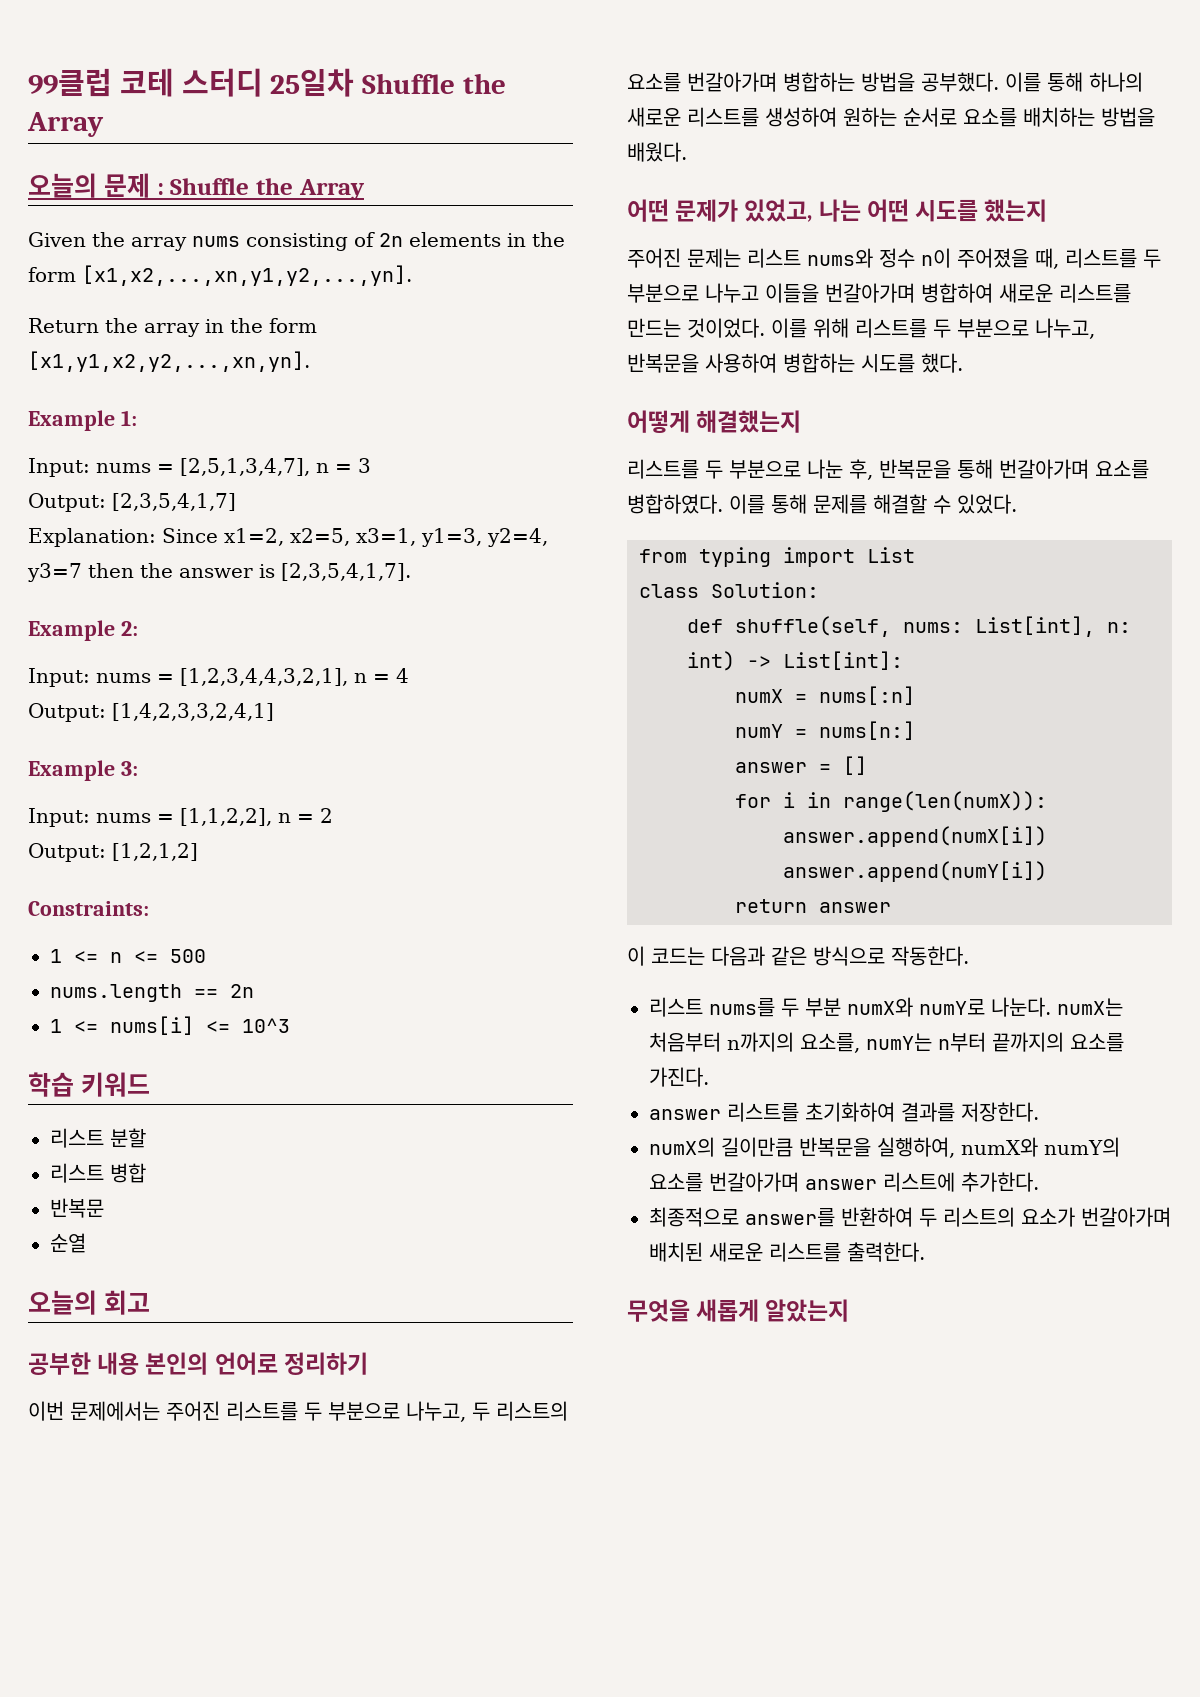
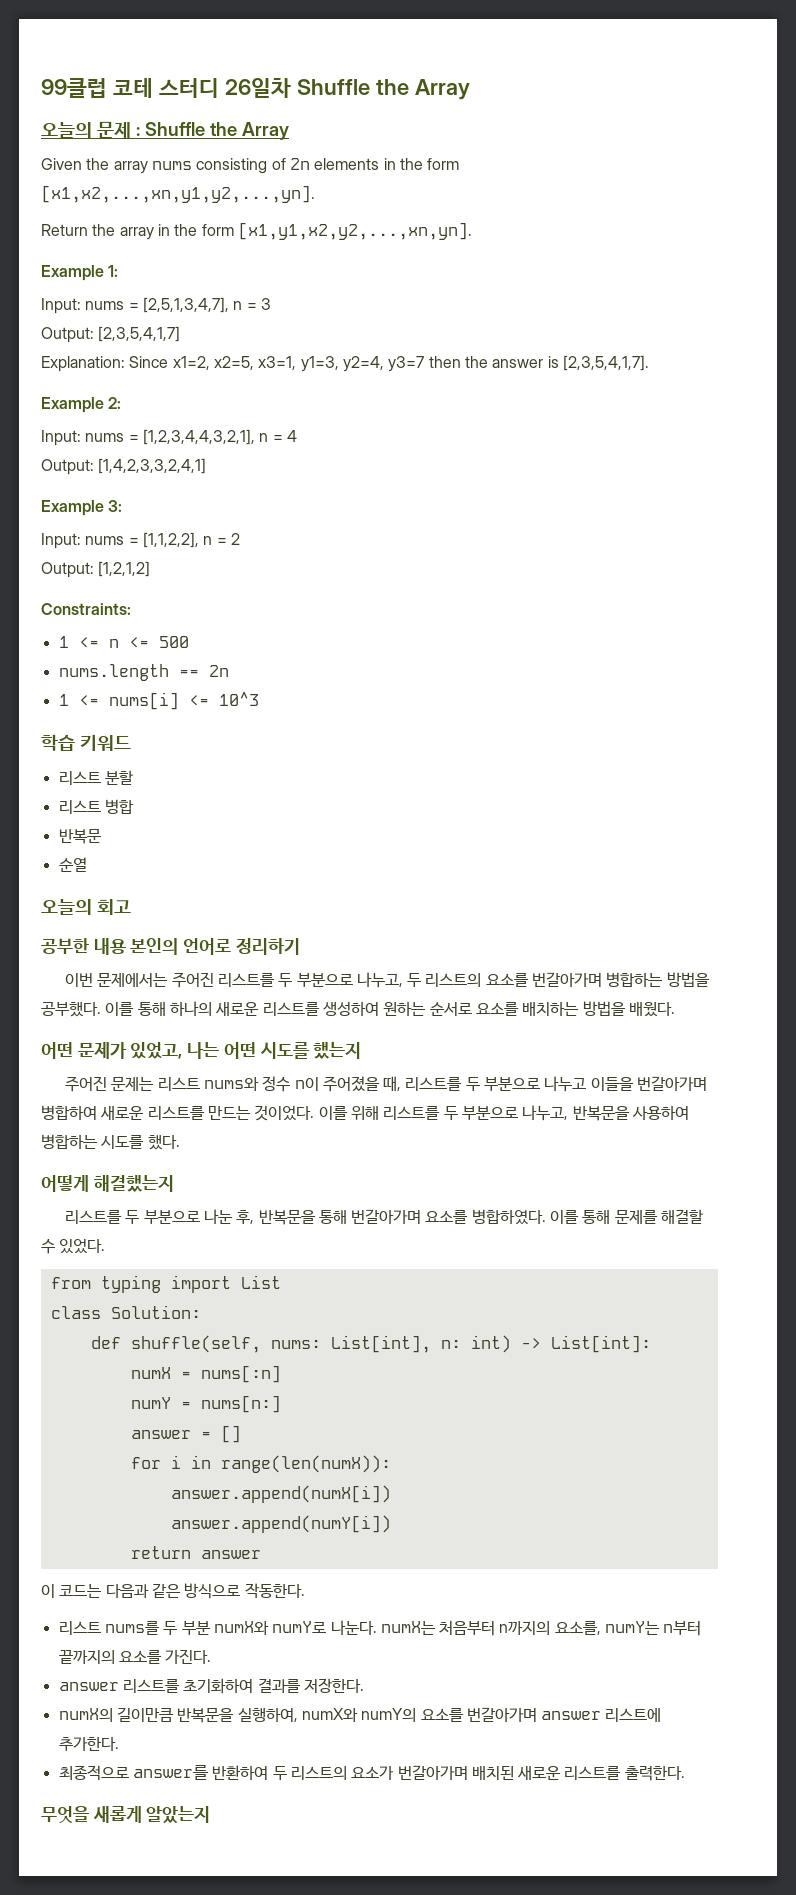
- 99클럽 코테 스터디 25일차 Shuffle the Array
+ 99클럽 코테 스터디 26일차 Shuffle the Array

